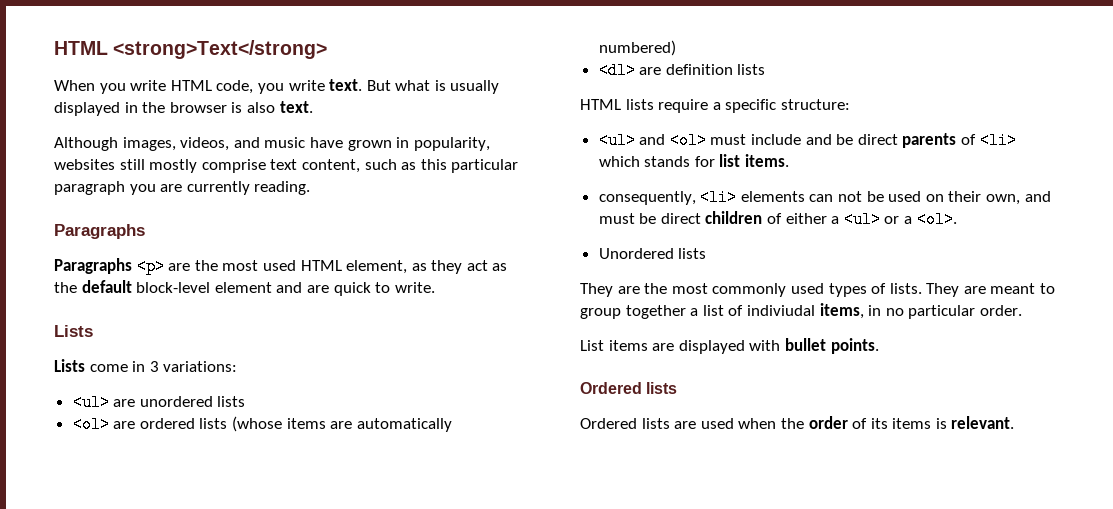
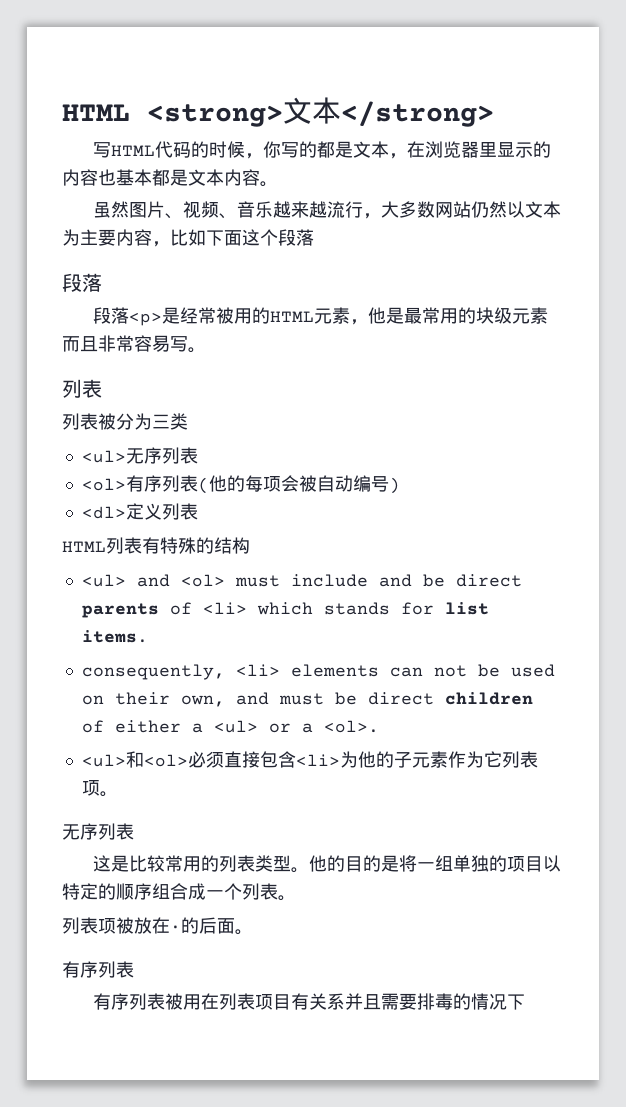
- HTML <strong>Text</strong>
- When you write HTML code, you write text. But what is usually displayed in the browser is also text.
- Although images, videos, and music have grown in popularity, websites still mostly comprise text content, such as this particular paragraph you are currently reading.
- Paragraphs
- Paragraphs <p> are the most used HTML element, as they act as the default block-level element and are quick to write.
- Lists
- Lists come in 3 variations:
- <ul> are unordered lists
- <ol> are ordered lists (whose items are automatically numbered)
- <dl> are definition lists
- HTML lists require a specific structure:
+ HTML <strong>文本</strong>
+ 写HTML代码的时候，你写的都是文本，在浏览器里显示的内容也基本都是文本内容。
+ 虽然图片、视频、音乐越来越流行，大多数网站仍然以文本为主要内容，比如下面这个段落
+ 段落
+ 段落<p>是经常被用的HTML元素，他是最常用的块级元素而且非常容易写。
+ 列表
+ 列表被分为三类
+ <ul>无序列表
+ <ol>有序列表(他的每项会被自动编号)
+ <dl>定义列表
+ HTML列表有特殊的结构
- Unordered lists
- They are the most commonly used types of lists. They are meant to group together a list of indiviudal items, in no particular order.
- List items are displayed with bullet points.
- Ordered lists
- Ordered lists are used when the order of its items is relevant.
+ <ul>和<ol>必须直接包含<li>为他的子元素作为它列表项。
+ 无序列表
+ 这是比较常用的列表类型。他的目的是将一组单独的项目以特定的顺序组合成一个列表。
+ 列表项被放在·的后面。
+ 有序列表
+ 有序列表被用在列表项目有关系并且需要排毒的情况下

